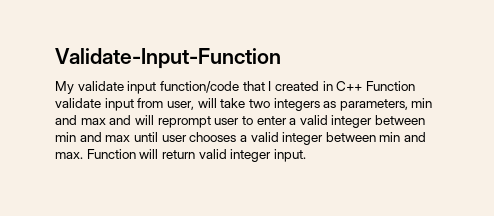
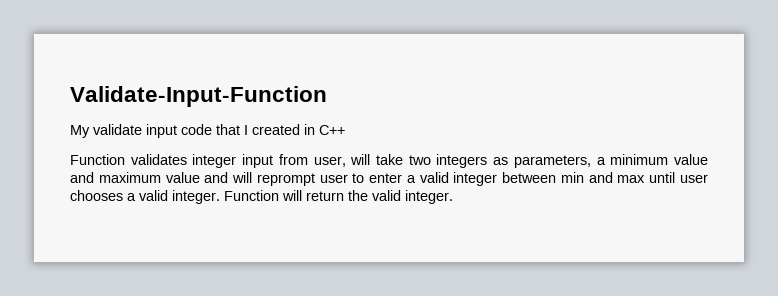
- My validate input function/code that I created in C++ Function validate input from user, will take two integers as parameters, min and max and will reprompt user to enter a valid integer between min and max until user chooses a valid integer between min and max. Function will return valid integer input.
+ My validate input code that I created in C++
+ Function validates integer input from user, will take two integers as parameters, a minimum value and maximum value and will reprompt user to enter a valid integer between min and max until user chooses a valid integer. Function will return the valid integer.

